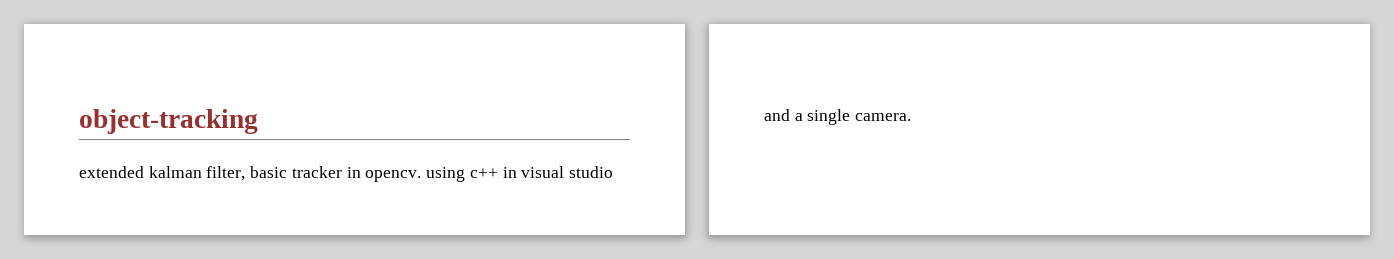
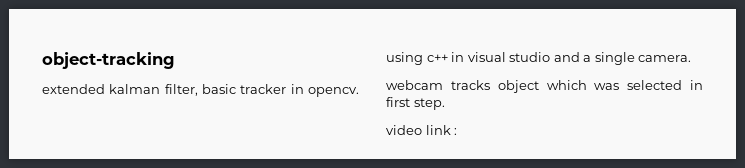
+ webcam tracks object which was selected in first step.
+ video link :

